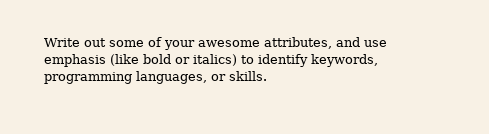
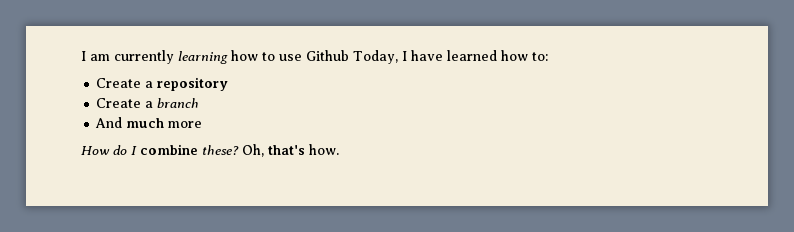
- Write out some of your awesome attributes, and use emphasis (like bold or italics) to identify keywords, programming languages, or skills.
+ I am currently learning how to use Github Today, I have learned how to:
+ Create a repository
+ Create a branch
+ And much more
+ How do I combine these? Oh, that's how.

